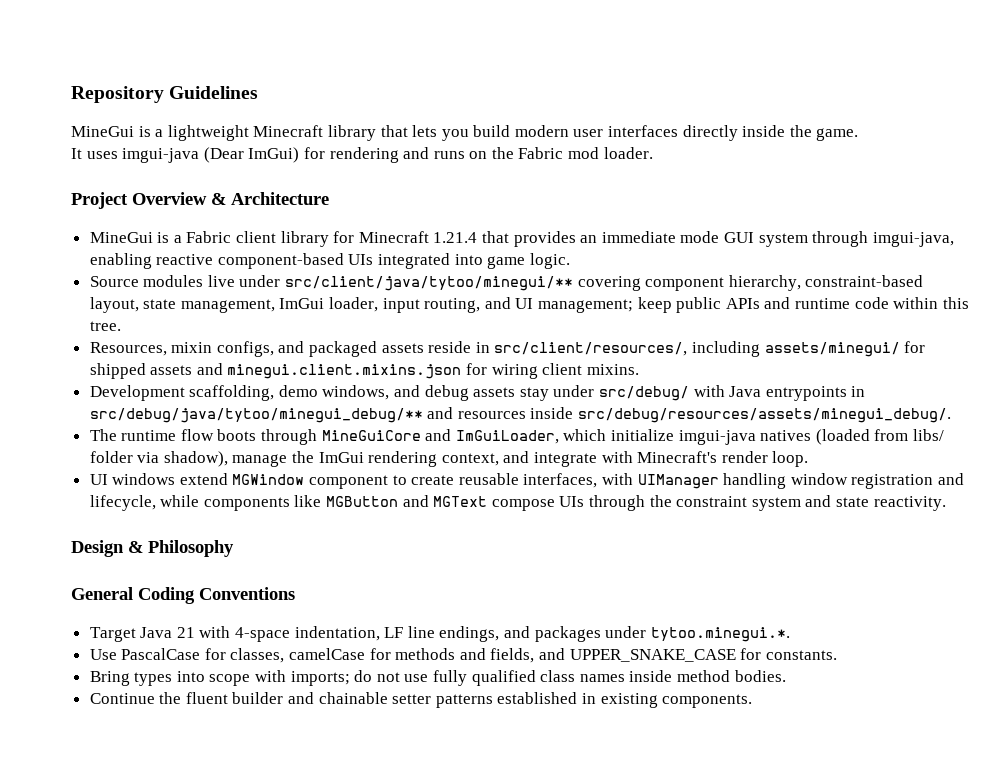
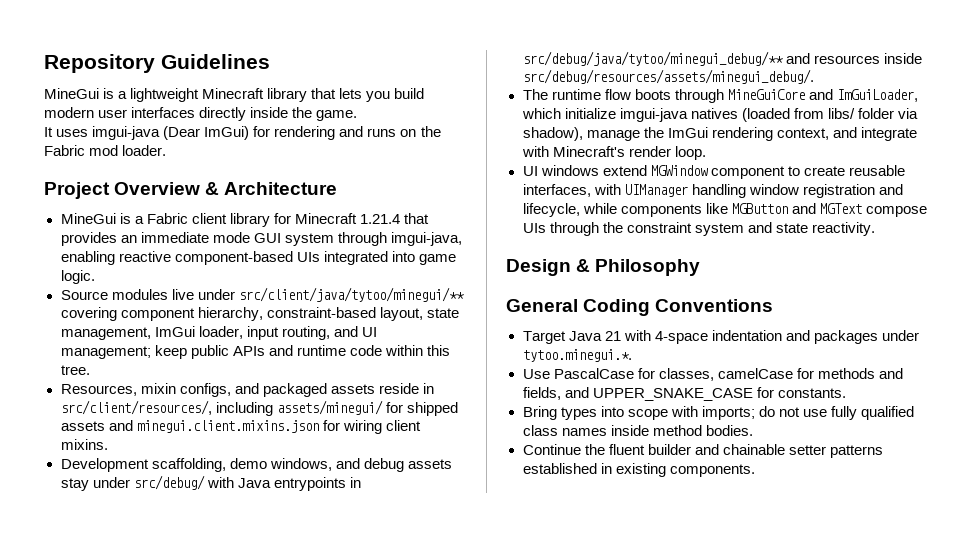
- Target Java 21 with 4-space indentation, LF line endings, and packages under tytoo.minegui.*.
+ Target Java 21 with 4-space indentation and packages under tytoo.minegui.*.

